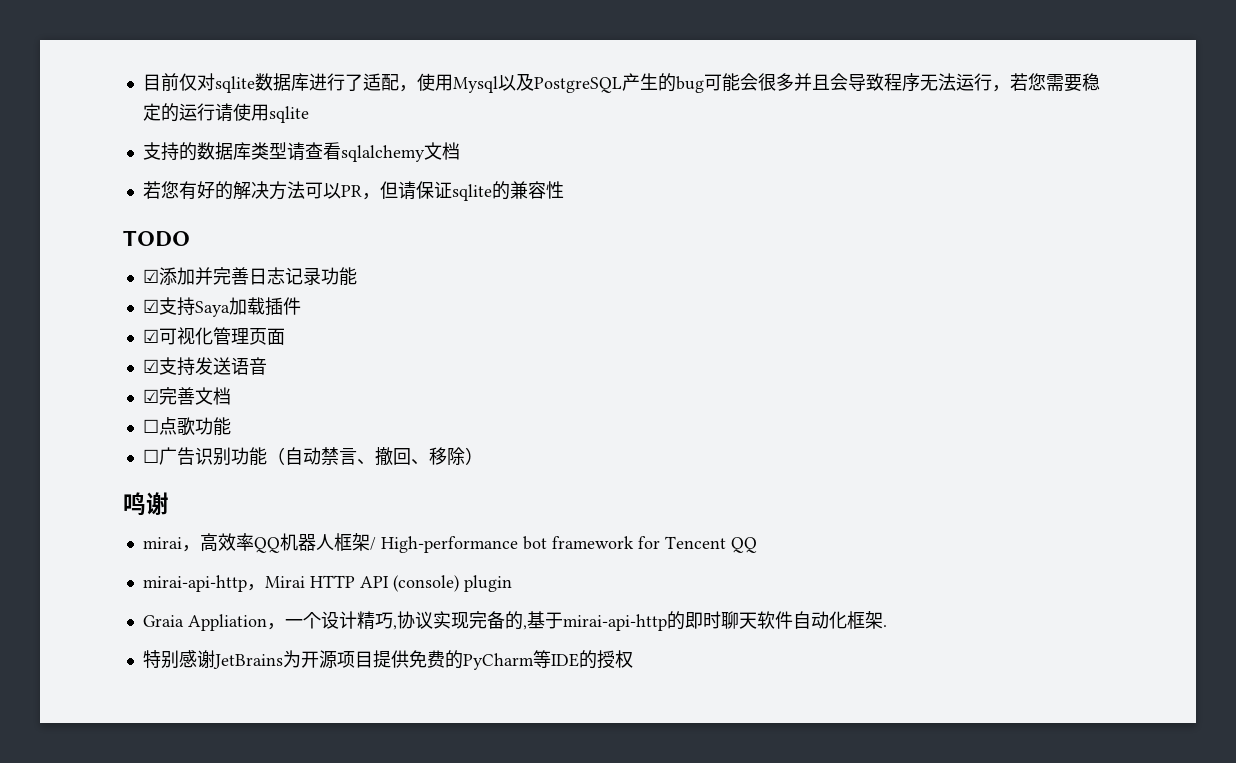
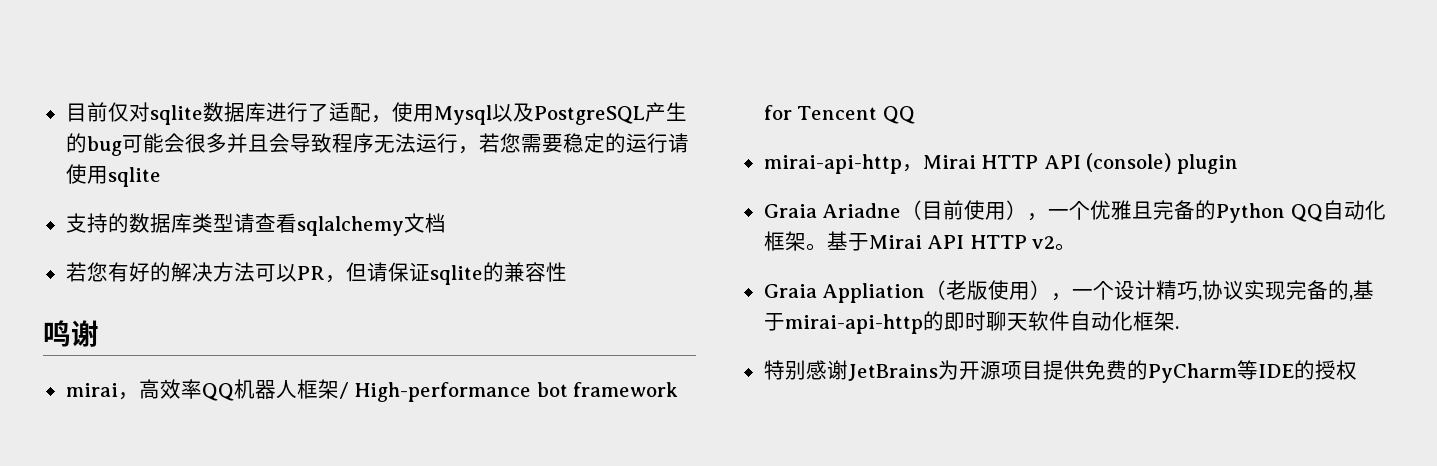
- TODO
- ☑添加并完善日志记录功能
- ☑支持Saya加载插件
- ☑可视化管理页面
- ☑支持发送语音
- ☑完善文档
- ☐点歌功能
- ☐广告识别功能（自动禁言、撤回、移除）
+ Graia Ariadne（目前使用），一个优雅且完备的Python QQ自动化框架。基于Mirai API HTTP v2。
- Graia Appliation，一个设计精巧,协议实现完备的,基于mirai-api-http的即时聊天软件自动化框架.
+ Graia Appliation（老版使用），一个设计精巧,协议实现完备的,基于mirai-api-http的即时聊天软件自动化框架.

